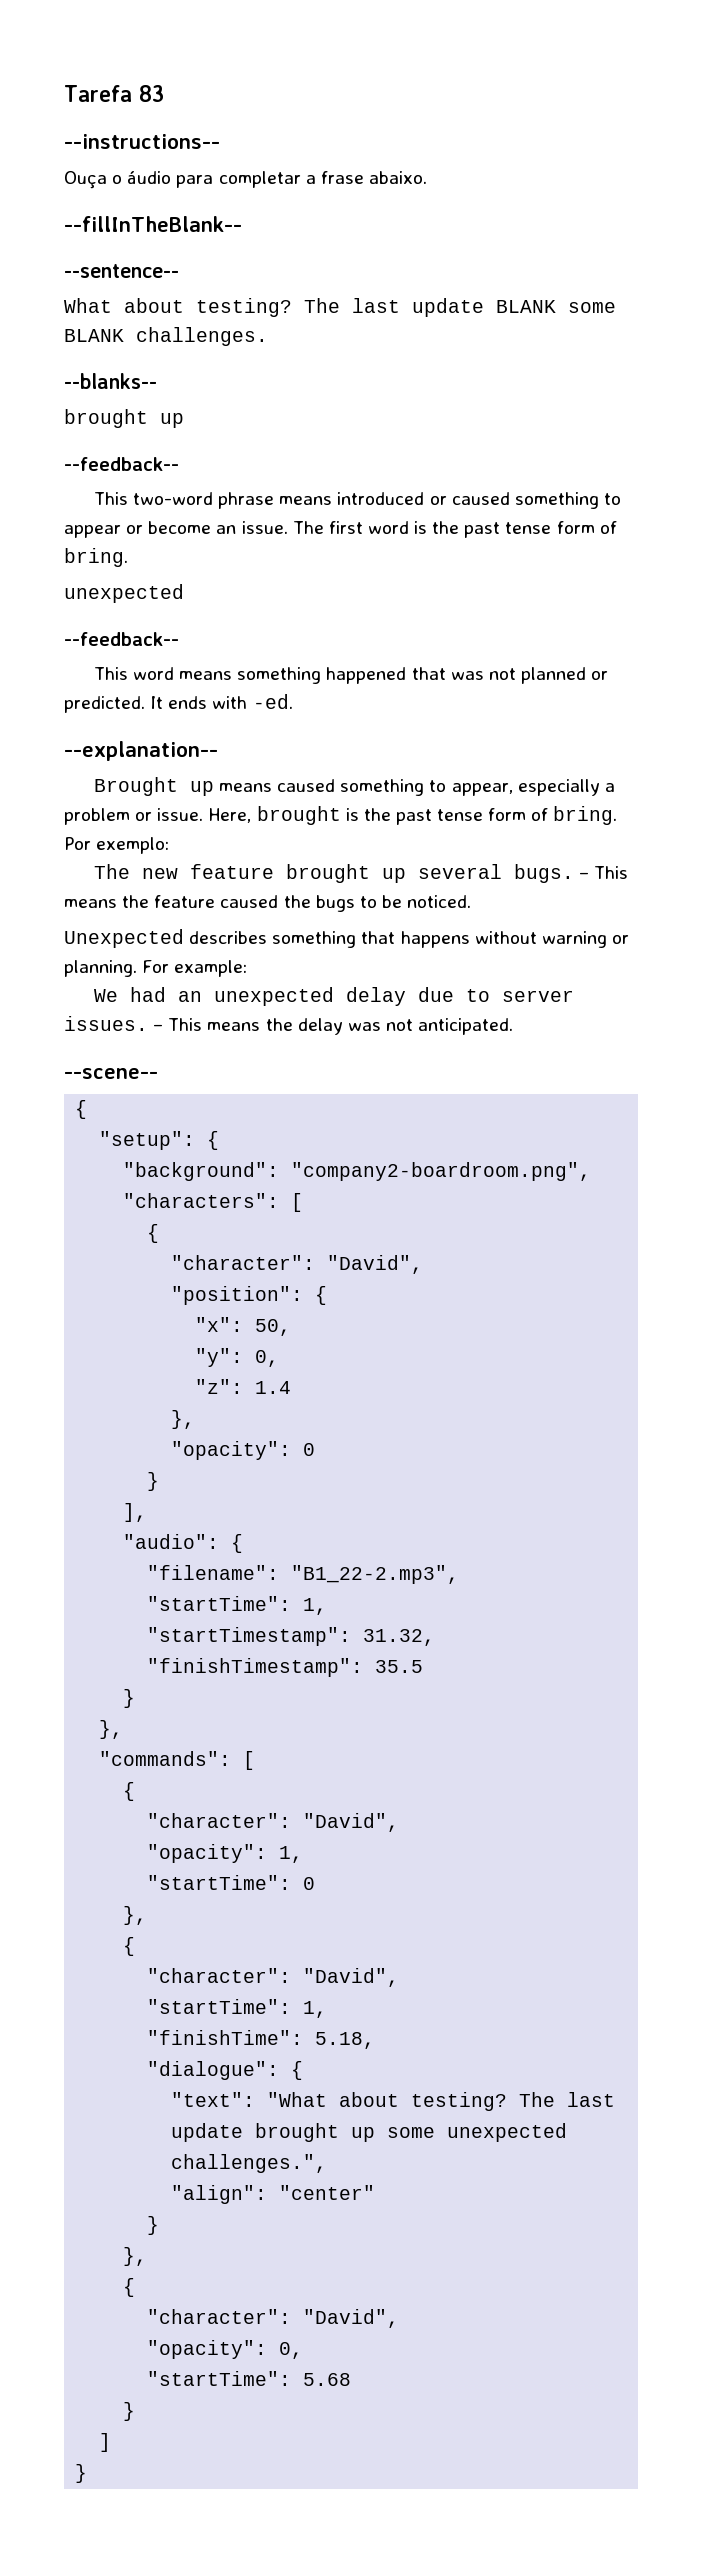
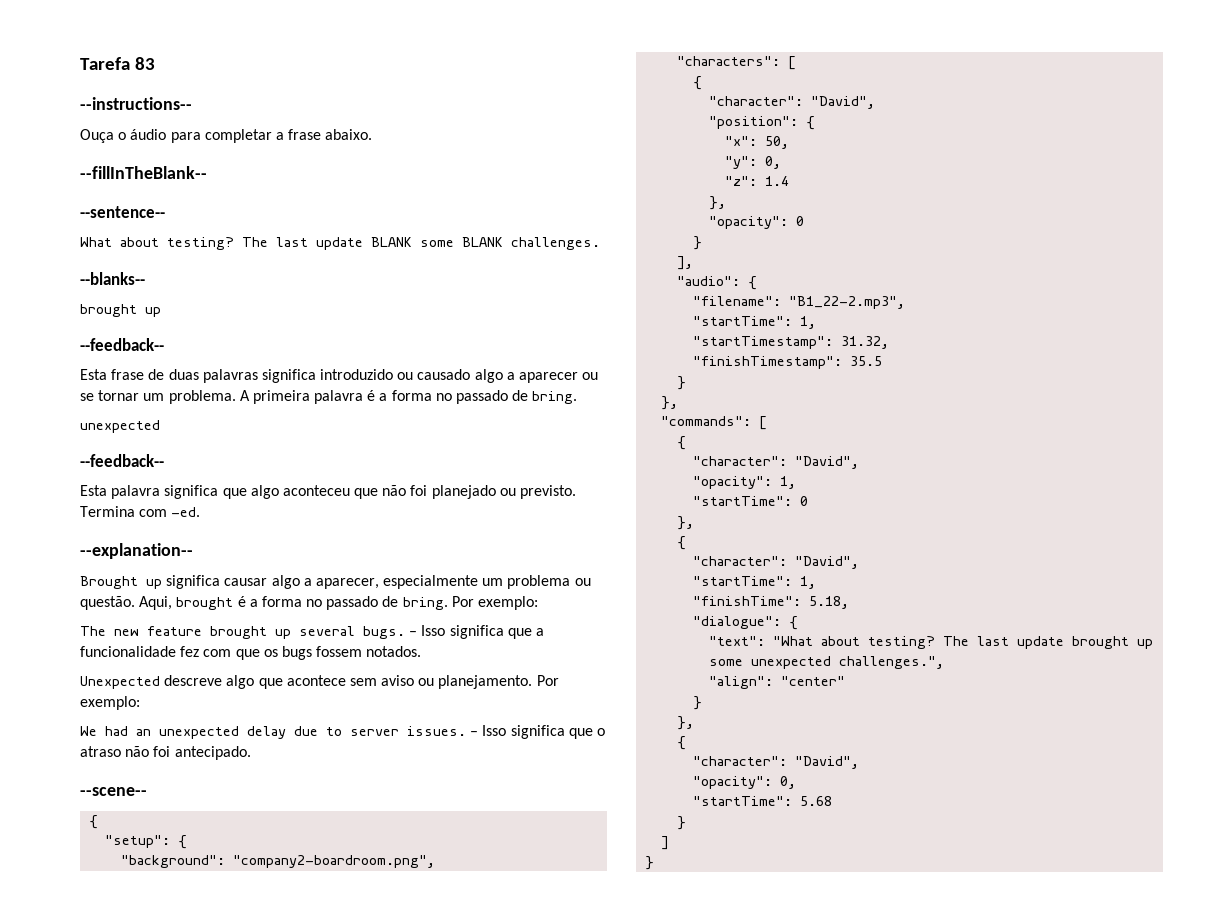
- This two-word phrase means introduced or caused something to appear or become an issue. The first word is the past tense form of bring.
+ Esta frase de duas palavras significa introduzido ou causado algo a aparecer ou se tornar um problema. A primeira palavra é a forma no passado de bring.
  unexpected
  --feedback--
- This word means something happened that was not planned or predicted. It ends with -ed.
+ Esta palavra significa que algo aconteceu que não foi planejado ou previsto. Termina com -ed.
  --explanation--
- Brought up means caused something to appear, especially a problem or issue. Here, brought is the past tense form of bring.
+ Brought up significa causar algo a aparecer, especialmente um problema ou questão. Aqui, brought é a forma no passado de bring.
- – This means the feature caused the bugs to be noticed.
- Unexpected describes something that happens without warning or planning. For example:
+ – Isso significa que a funcionalidade fez com que os bugs fossem notados.
+ Unexpected descreve algo que acontece sem aviso ou planejamento. Por exemplo:
- – This means the delay was not anticipated.
+ – Isso significa que o atraso não foi antecipado.

